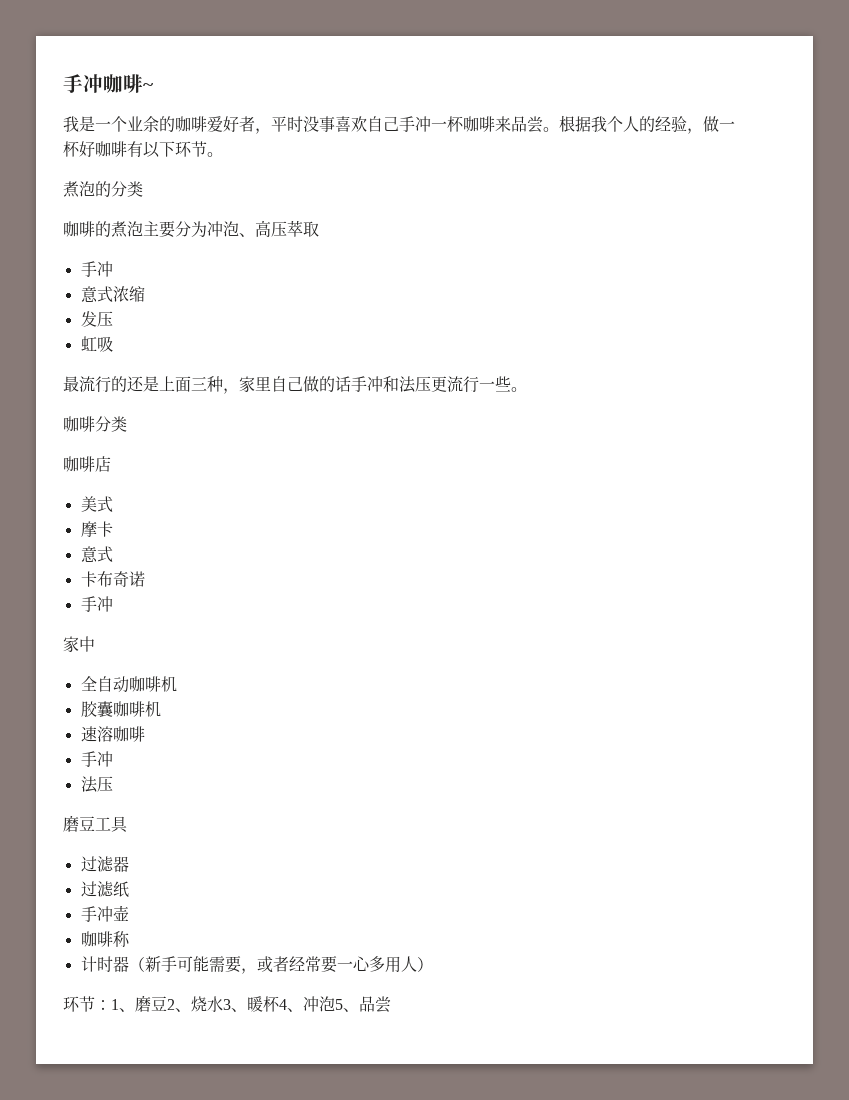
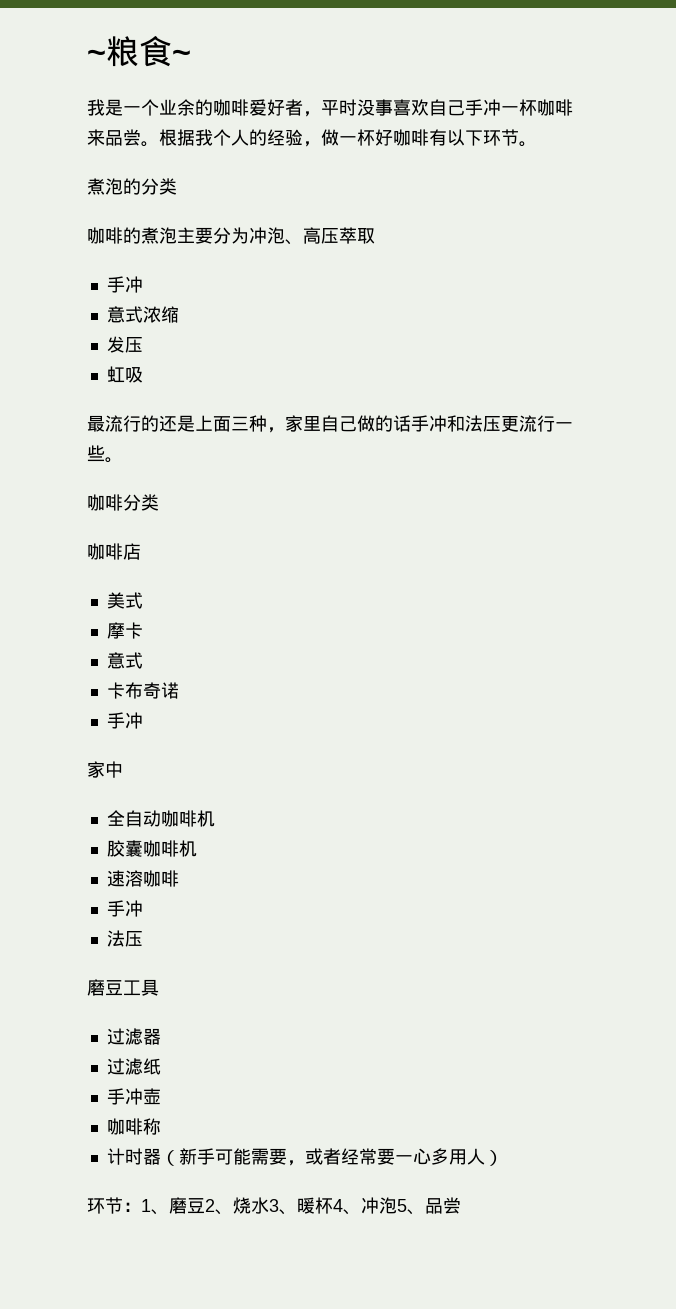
- 手冲咖啡~
+ ~粮食~

